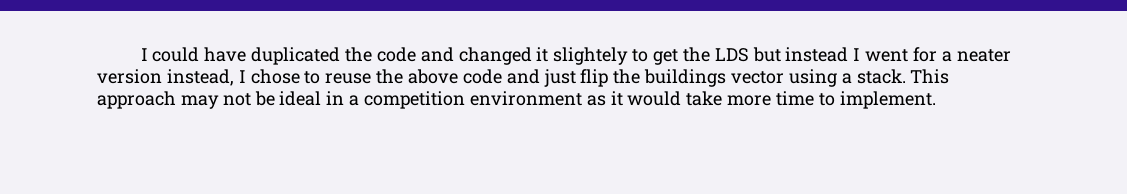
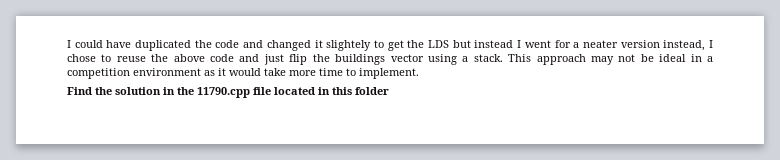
+ Find the solution in the 11790.cpp file located in this folder

